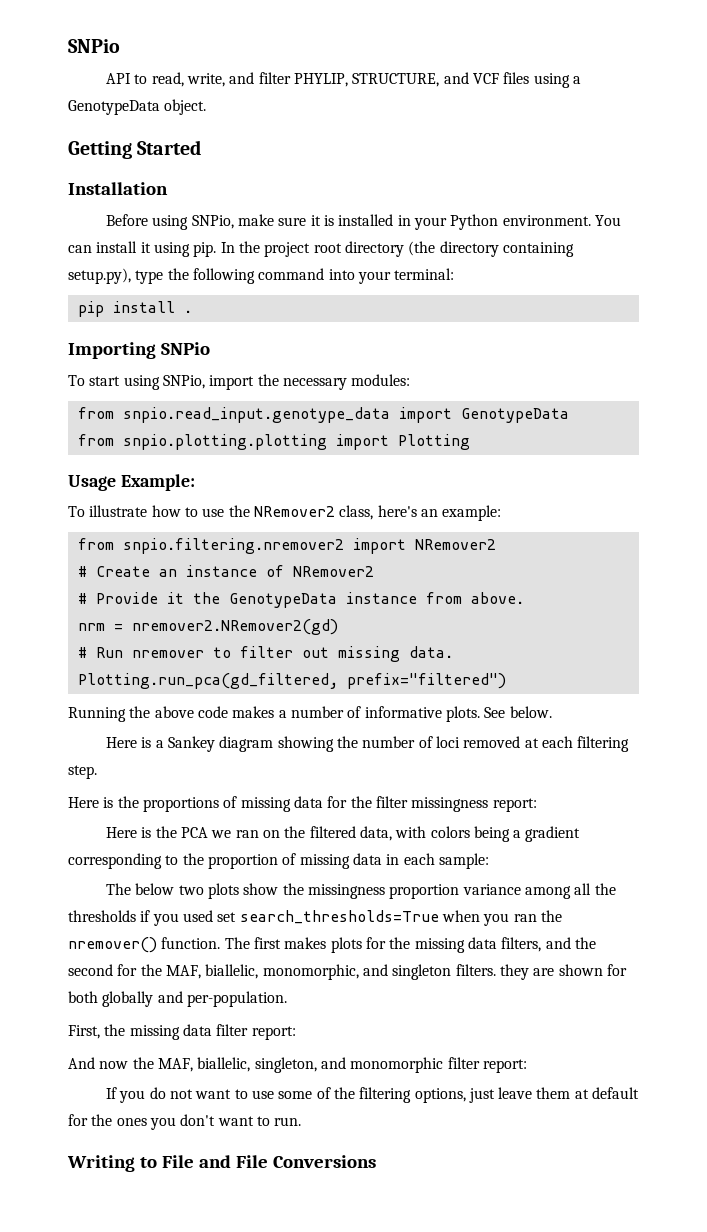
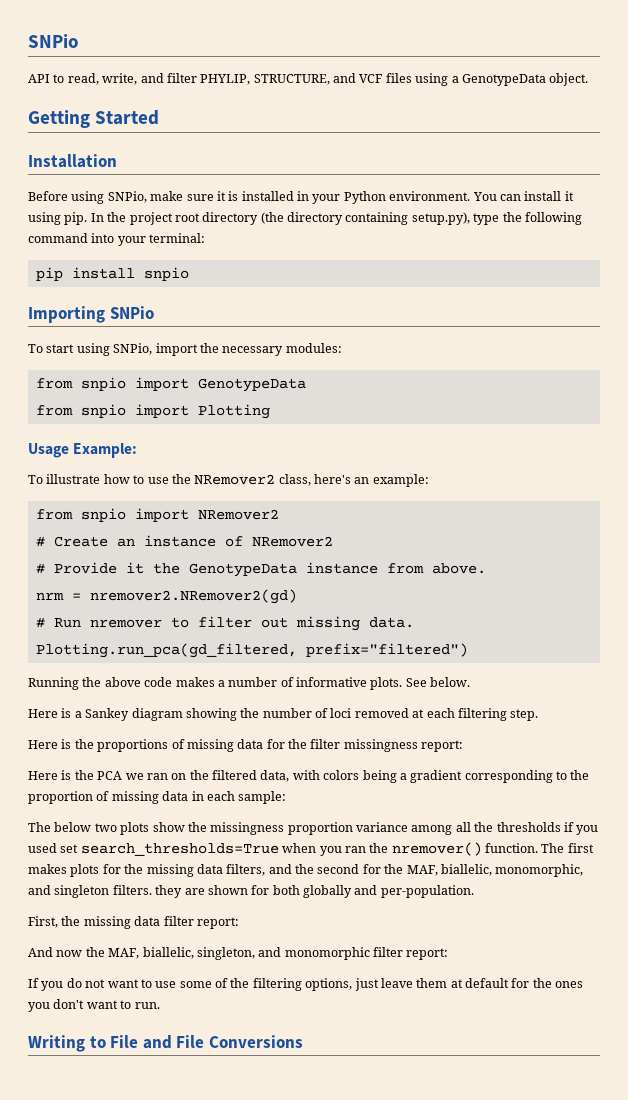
- pip install .
+ pip install snpio
- from snpio.read_input.genotype_data import GenotypeData
+ from snpio import GenotypeData
- from snpio.plotting.plotting import Plotting
+ from snpio import Plotting
- from snpio.filtering.nremover2 import NRemover2
+ from snpio import NRemover2

